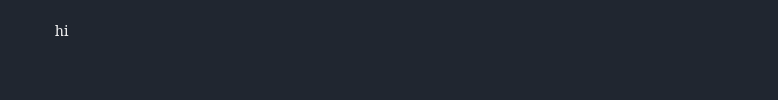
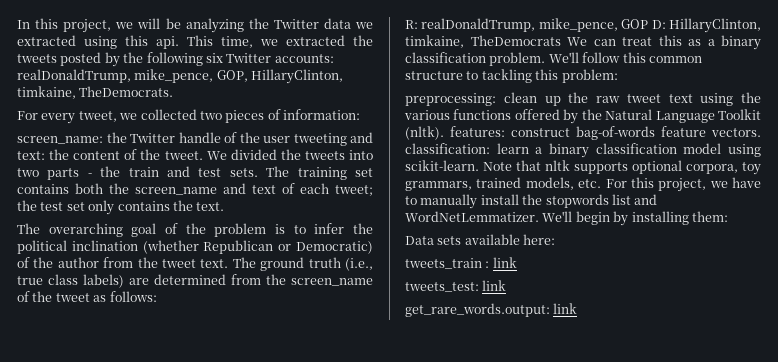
- hi
+ In this project, we will be analyzing the Twitter data we extracted using this api. This time, we extracted the tweets posted by the following six Twitter accounts: realDonaldTrump, mike_pence, GOP, HillaryClinton, timkaine, TheDemocrats.
+ For every tweet, we collected two pieces of information:
+ screen_name: the Twitter handle of the user tweeting and text: the content of the tweet. We divided the tweets into two parts - the train and test sets. The training set contains both the screen_name and text of each tweet; the test set only contains the text.
+ The overarching goal of the problem is to infer the political inclination (whether Republican or Democratic) of the author from the tweet text. The ground truth (i.e., true class labels) are determined from the screen_name of the tweet as follows:
+ R: realDonaldTrump, mike_pence, GOP D: HillaryClinton, timkaine, TheDemocrats We can treat this as a binary classification problem. We'll follow this common structure to tackling this problem:
+ preprocessing: clean up the raw tweet text using the various functions offered by the Natural Language Toolkit (nltk). features: construct bag-of-words feature vectors. classification: learn a binary classification model using scikit-learn. Note that nltk supports optional corpora, toy grammars, trained models, etc. For this project, we have to manually install the stopwords list and WordNetLemmatizer. We'll begin by installing them:
+ Data sets available here:
+ tweets_train : link
+ tweets_test: link
+ get_rare_words.output: link

